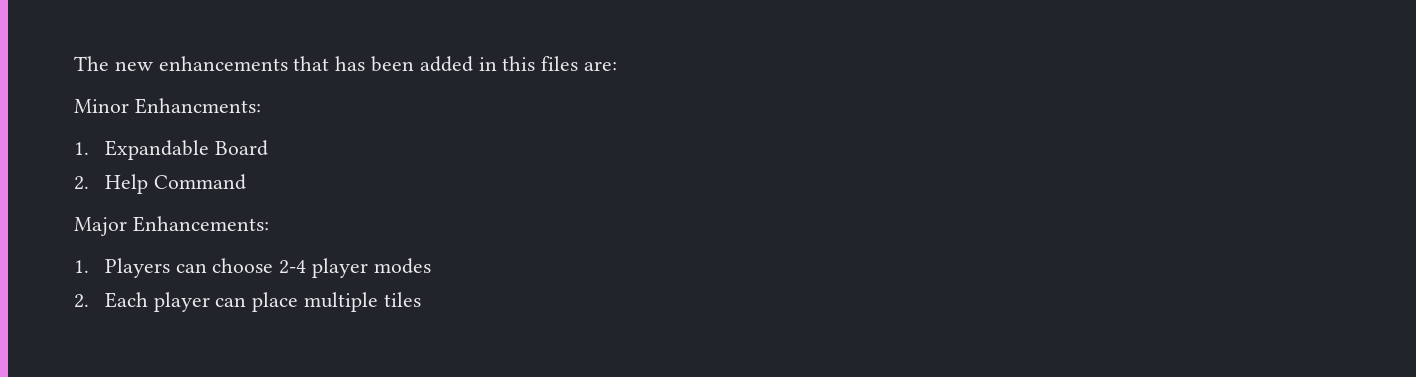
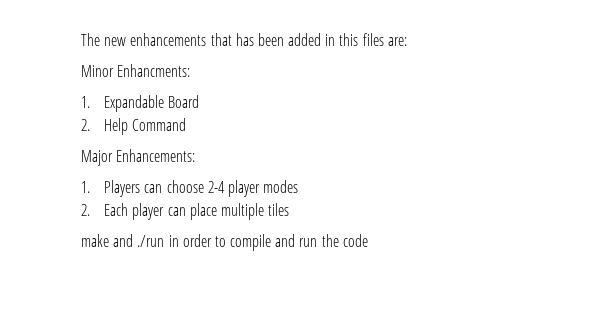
+ make and ./run in order to compile and run the code

